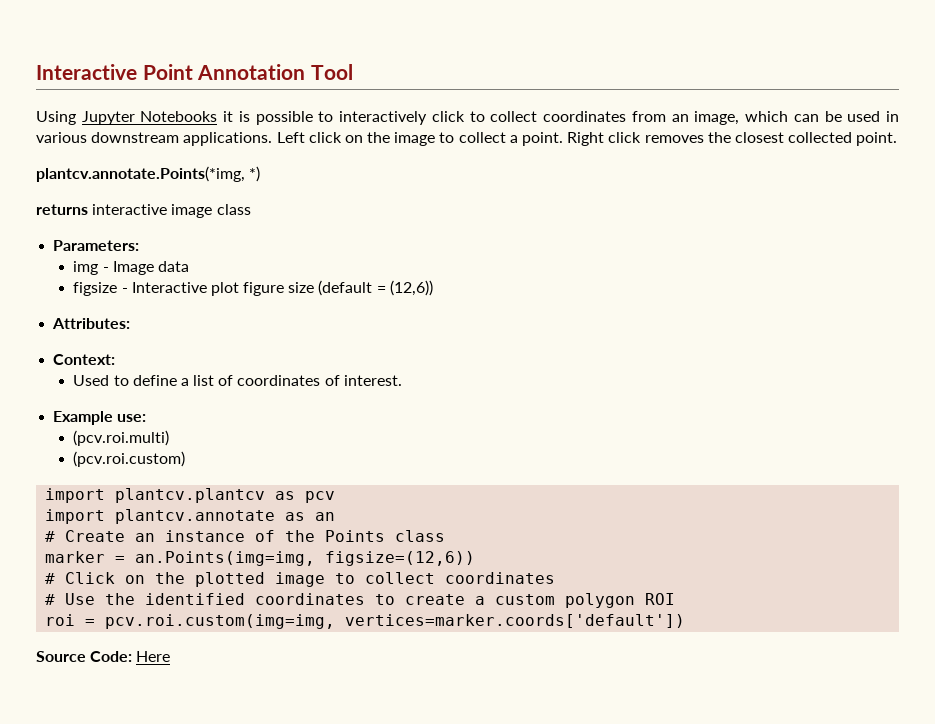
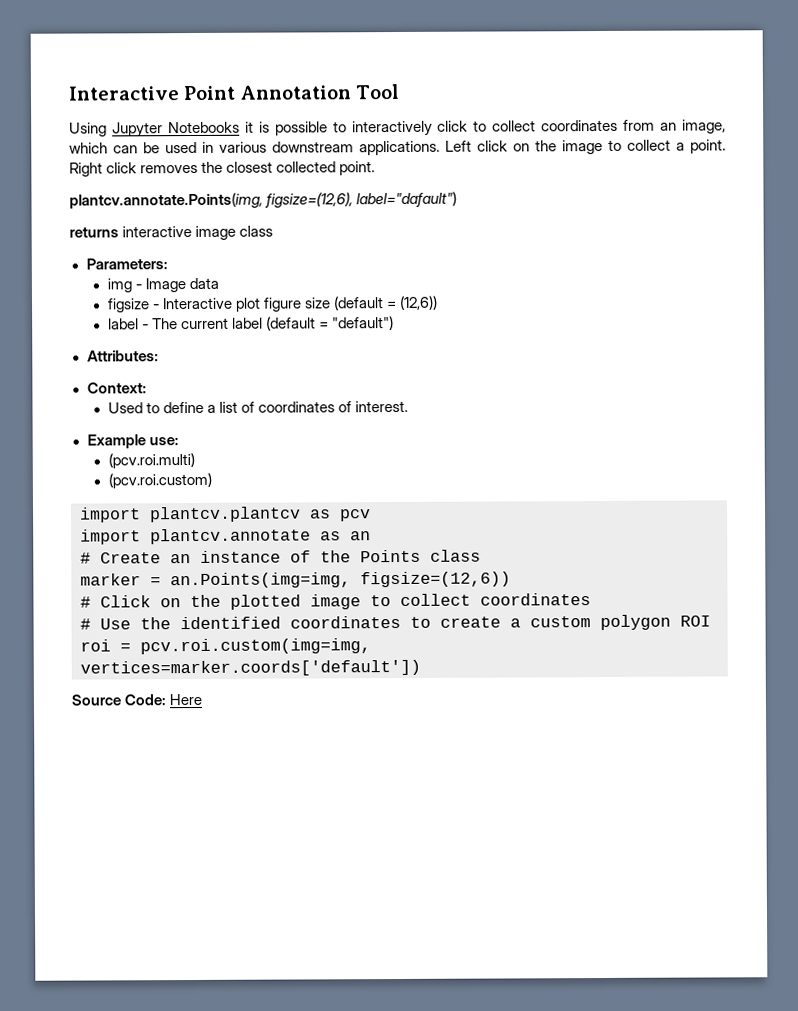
- plantcv.annotate.Points(*img, *)
+ plantcv.annotate.Points(img, figsize=(12,6), label="dafault")
+ label - The current label (default = "default")

